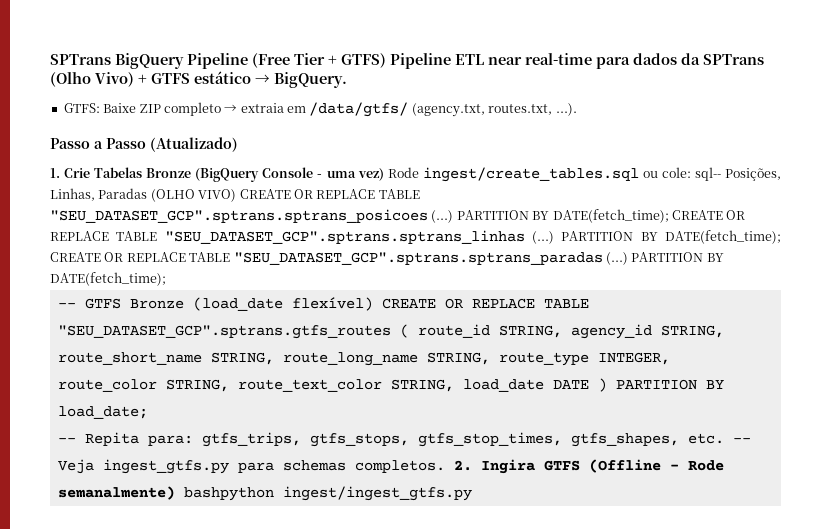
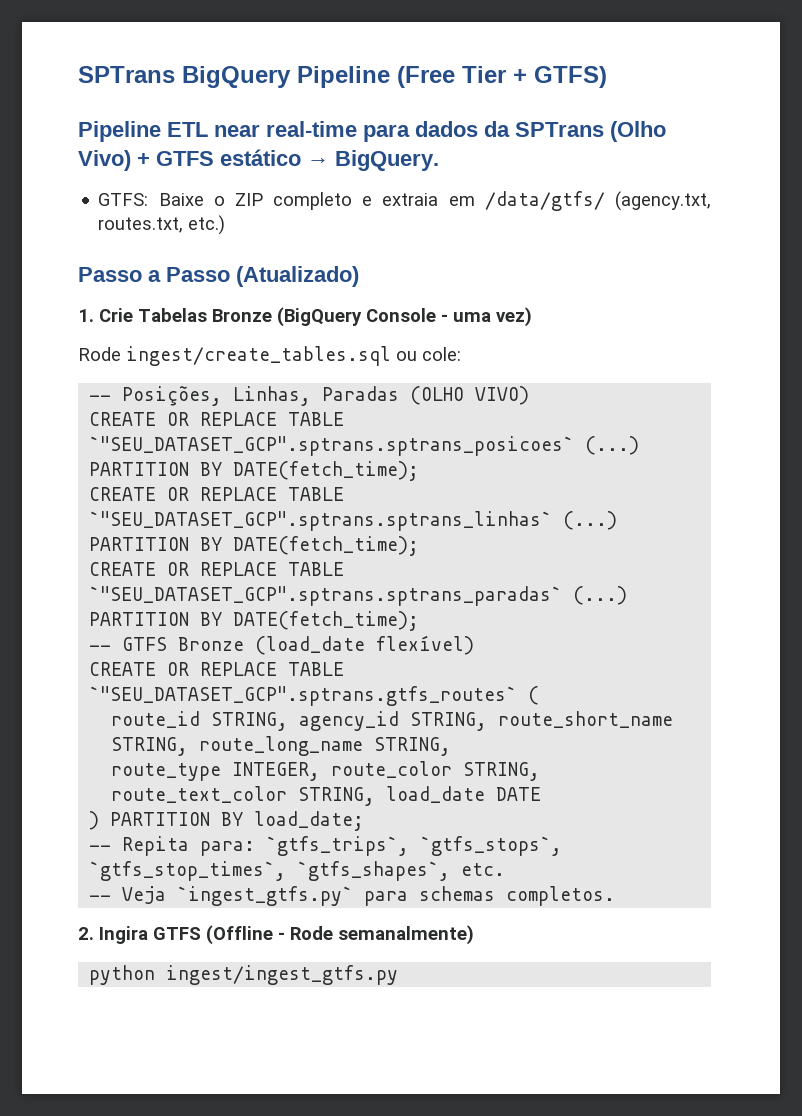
- SPTrans BigQuery Pipeline (Free Tier + GTFS) Pipeline ETL near real-time para dados da SPTrans (Olho Vivo) + GTFS estático → BigQuery.
+ SPTrans BigQuery Pipeline (Free Tier + GTFS)
+ Pipeline ETL near real-time para dados da SPTrans (Olho Vivo) + GTFS estático → BigQuery.
- GTFS: Baixe ZIP completo → extraia em /data/gtfs/ (agency.txt, routes.txt, ...).
+ GTFS: Baixe o ZIP completo e extraia em /data/gtfs/ (agency.txt, routes.txt, etc.)
- 1. Crie Tabelas Bronze (BigQuery Console - uma vez) Rode ingest/create_tables.sql ou cole: sql-- Posições, Linhas, Paradas (OLHO VIVO) CREATE OR REPLACE TABLE "SEU_DATASET_GCP".sptrans.sptrans_posicoes (...) PARTITION BY DATE(fetch_time); CREATE OR REPLACE TABLE "SEU_DATASET_GCP".sptrans.sptrans_linhas (...) PARTITION BY DATE(fetch_time); CREATE OR REPLACE TABLE "SEU_DATASET_GCP".sptrans.sptrans_paradas (...)
+ 1. Crie Tabelas Bronze (BigQuery Console - uma vez)
+ Rode ingest/create_tables.sql ou cole:
+ -- Posições, Linhas, Paradas (OLHO VIVO)
+ CREATE OR REPLACE TABLE `"SEU_DATASET_GCP".sptrans.sptrans_posicoes` (...) PARTITION BY DATE(fetch_time);
+ CREATE OR REPLACE TABLE `"SEU_DATASET_GCP".sptrans.sptrans_linhas` (...) PARTITION BY DATE(fetch_time);
+ CREATE OR REPLACE TABLE `"SEU_DATASET_GCP".sptrans.sptrans_paradas` (...)
- -- GTFS Bronze (load_date flexível) CREATE OR REPLACE TABLE "SEU_DATASET_GCP".sptrans.gtfs_routes ( route_id STRING, agency_id STRING, route_short_name STRING, route_long_name STRING, route_type INTEGER, route_color STRING, route_text_color STRING, load_date DATE ) PARTITION BY load_date;
+ -- GTFS Bronze (load_date flexível)
+ CREATE OR REPLACE TABLE `"SEU_DATASET_GCP".sptrans.gtfs_routes` (
+ route_id STRING, agency_id STRING, route_short_name STRING, route_long_name STRING,
+ route_type INTEGER, route_color STRING, route_text_color STRING, load_date DATE
+ ) PARTITION BY load_date;
- -- Repita para: gtfs_trips, gtfs_stops, gtfs_stop_times, gtfs_shapes, etc. -- Veja ingest_gtfs.py para schemas completos. 2. Ingira GTFS (Offline - Rode semanalmente) bashpython ingest/ingest_gtfs.py
+ -- Repita para: `gtfs_trips`, `gtfs_stops`, `gtfs_stop_times`, `gtfs_shapes`, etc.
+ -- Veja `ingest_gtfs.py` para schemas completos.
+ 2. Ingira GTFS (Offline - Rode semanalmente)
+ python ingest/ingest_gtfs.py

